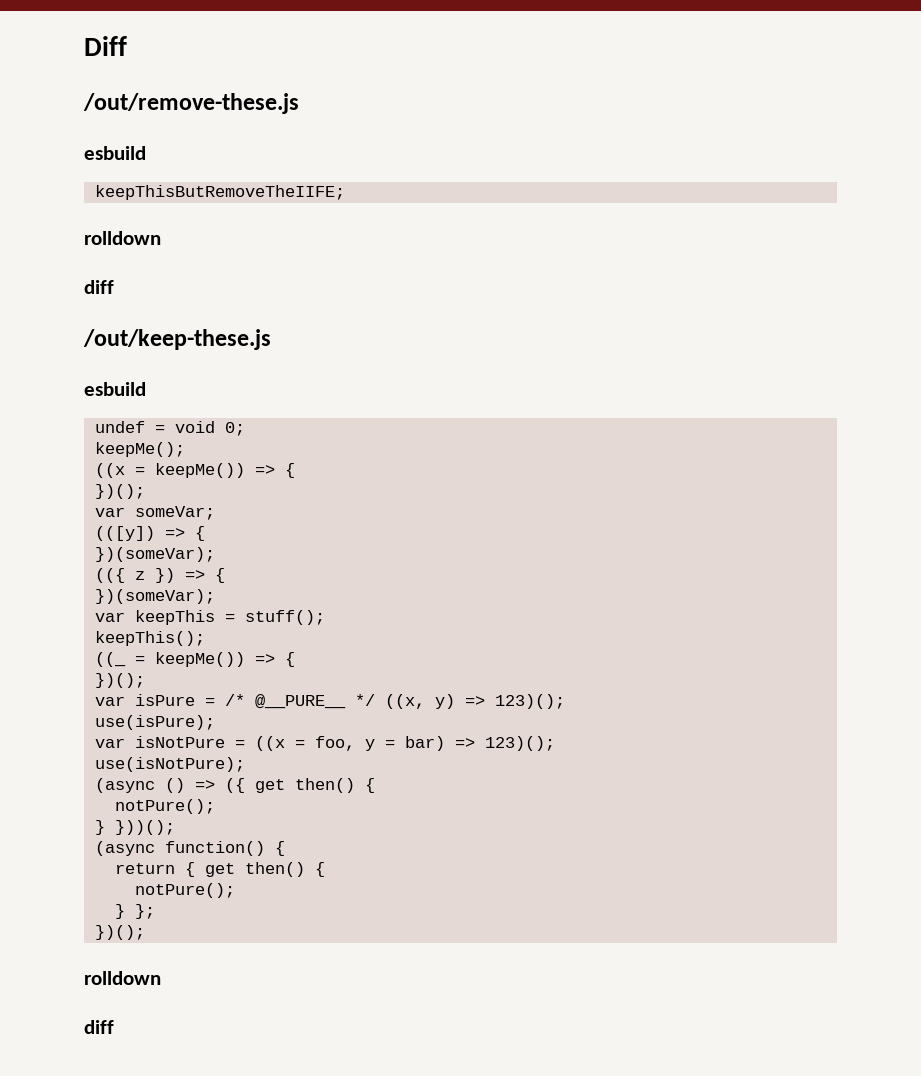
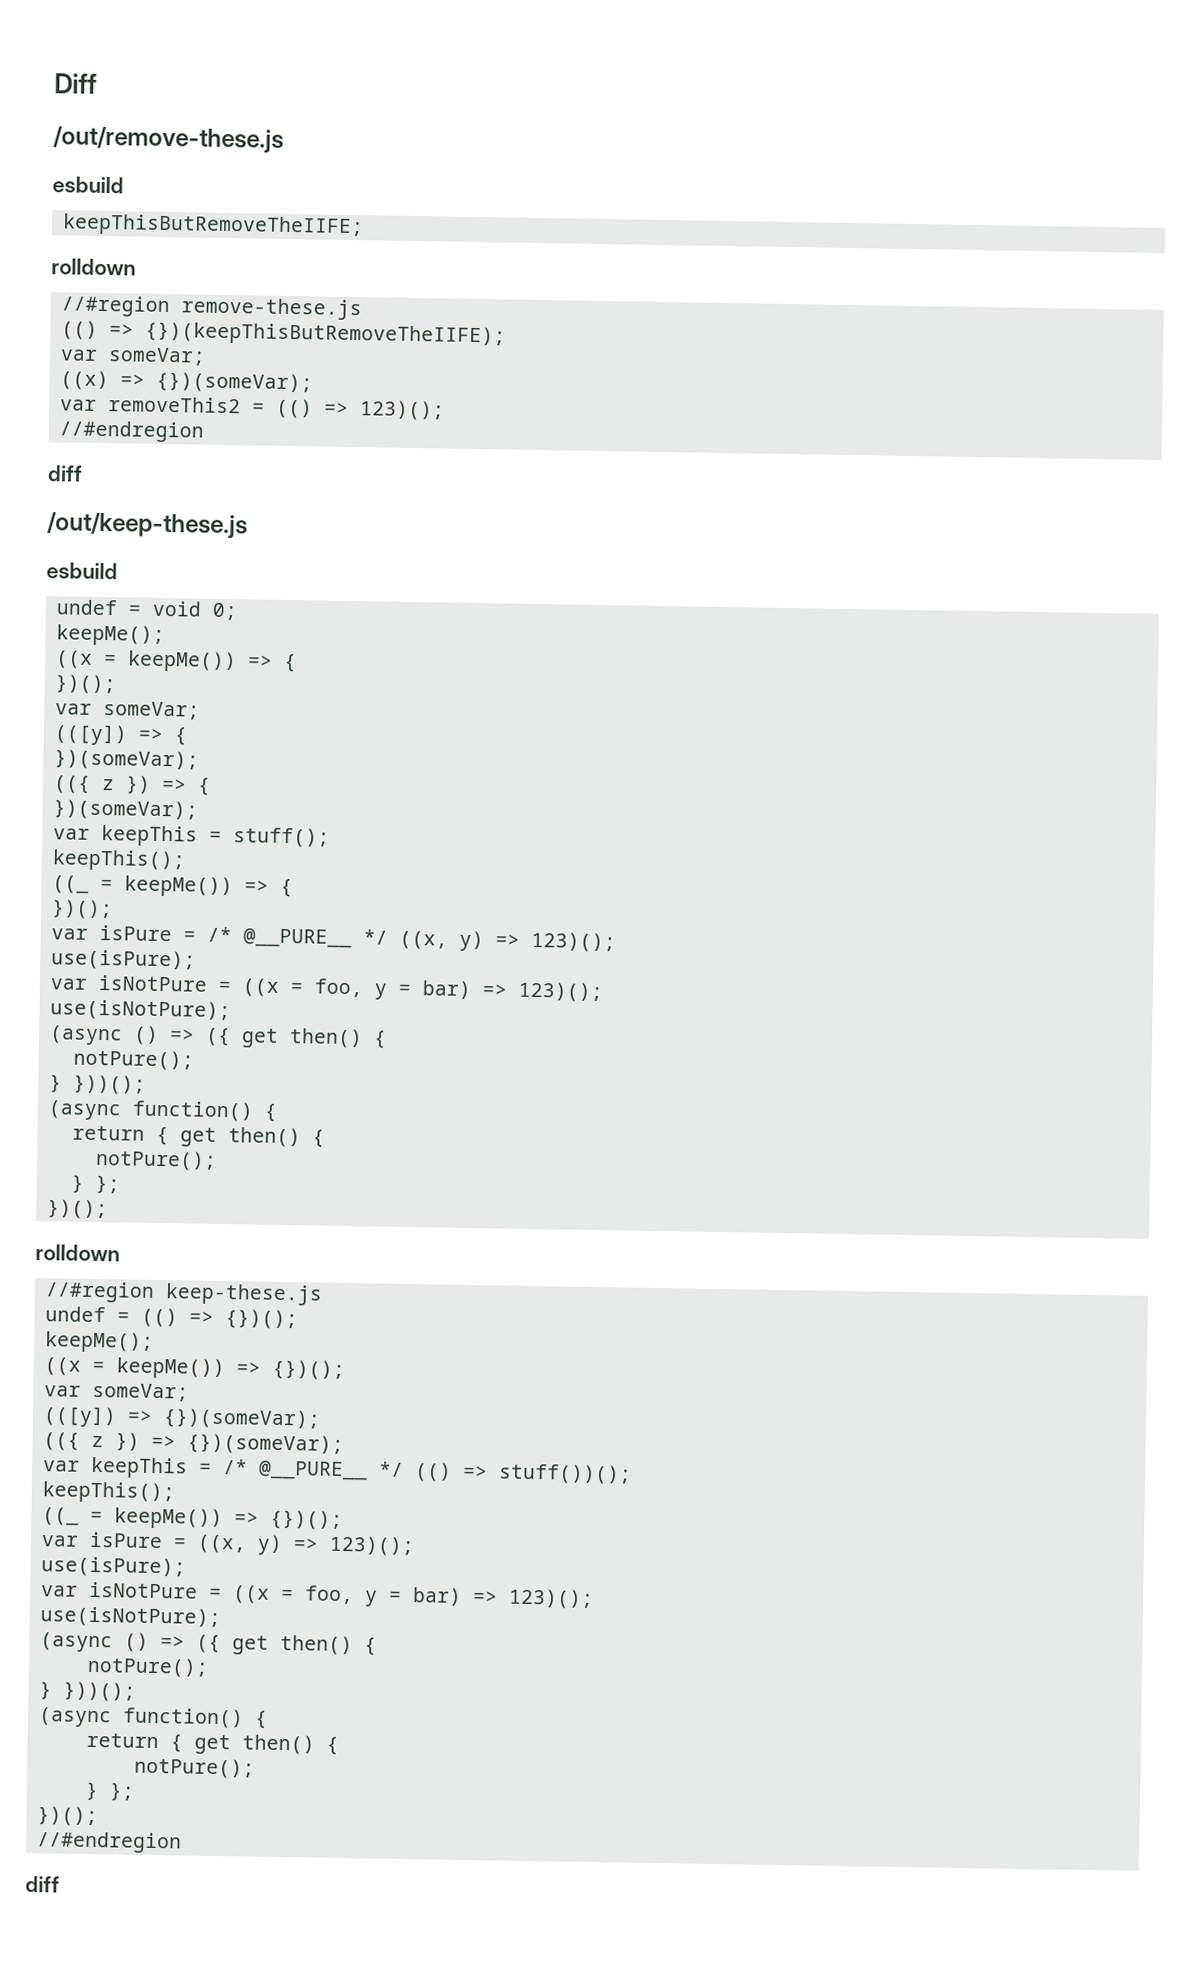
+ //#region remove-these.js
+ (() => {})(keepThisButRemoveTheIIFE);
+ var someVar;
+ ((x) => {})(someVar);
+ var removeThis2 = (() => 123)();
+ //#endregion
+ //#region keep-these.js
+ undef = (() => {})();
+ keepMe();
+ ((x = keepMe()) => {})();
+ var someVar;
+ (([y]) => {})(someVar);
+ (({ z }) => {})(someVar);
+ var keepThis = /* @__PURE__ */ (() => stuff())();
+ keepThis();
+ ((_ = keepMe()) => {})();
+ var isPure = ((x, y) => 123)();
+ use(isPure);
+ var isNotPure = ((x = foo, y = bar) => 123)();
+ use(isNotPure);
+ (async () => ({ get then() {
+ notPure();
+ } }))();
+ (async function() {
+ return { get then() {
+ notPure();
+ } };
+ })();
+ //#endregion

